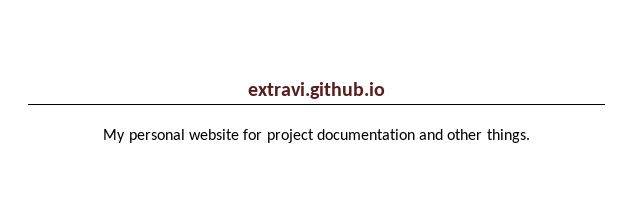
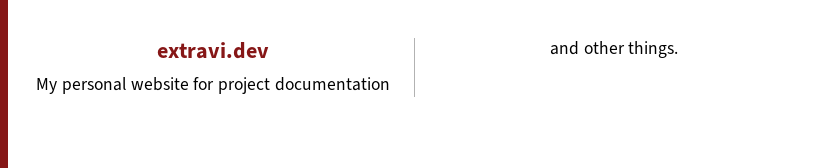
- extravi.github.io
+ extravi.dev

